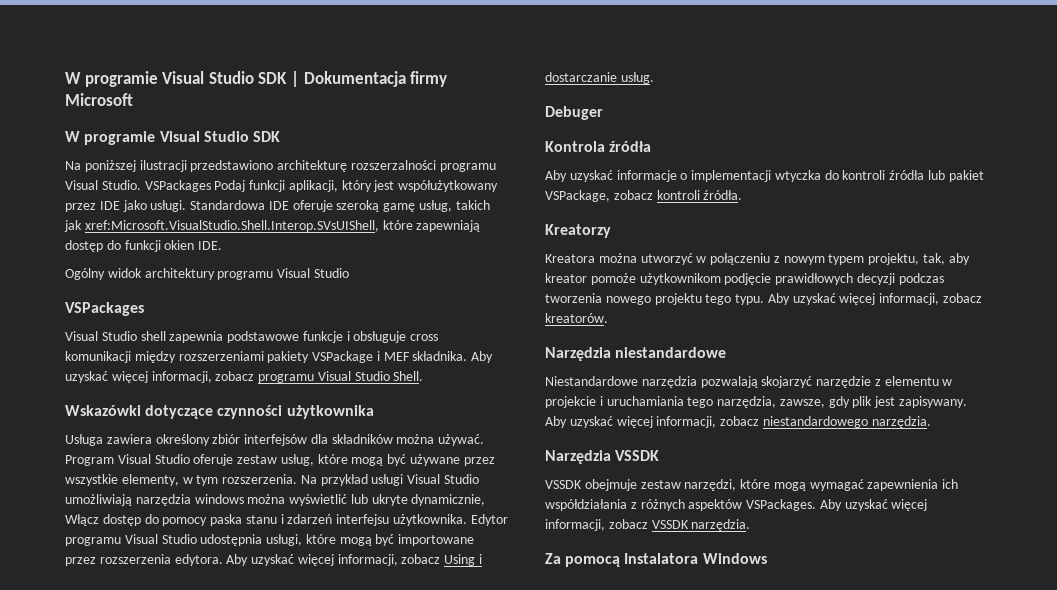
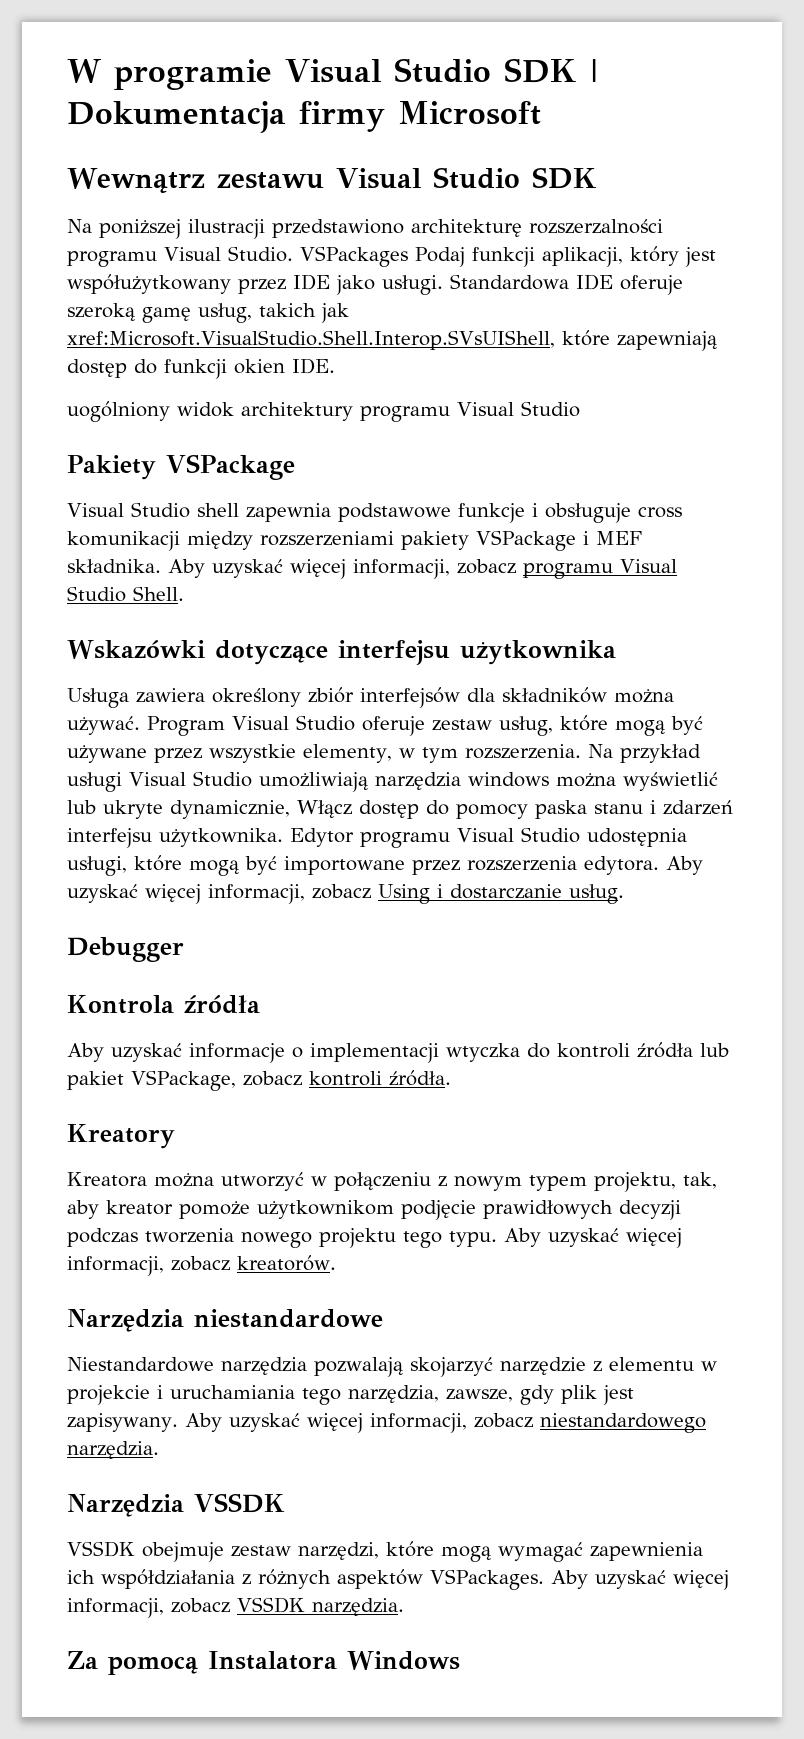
  W programie Visual Studio SDK | Dokumentacja firmy Microsoft
- W programie Visual Studio SDK
+ Wewnątrz zestawu Visual Studio SDK
- Ogólny widok architektury programu Visual Studio
- VSPackages
+ uogólniony widok architektury programu Visual Studio
+ Pakiety VSPackage
- Wskazówki dotyczące czynności użytkownika
+ Wskazówki dotyczące interfejsu użytkownika
- Debuger
+ Debugger
- Kreatorzy
+ Kreatory

